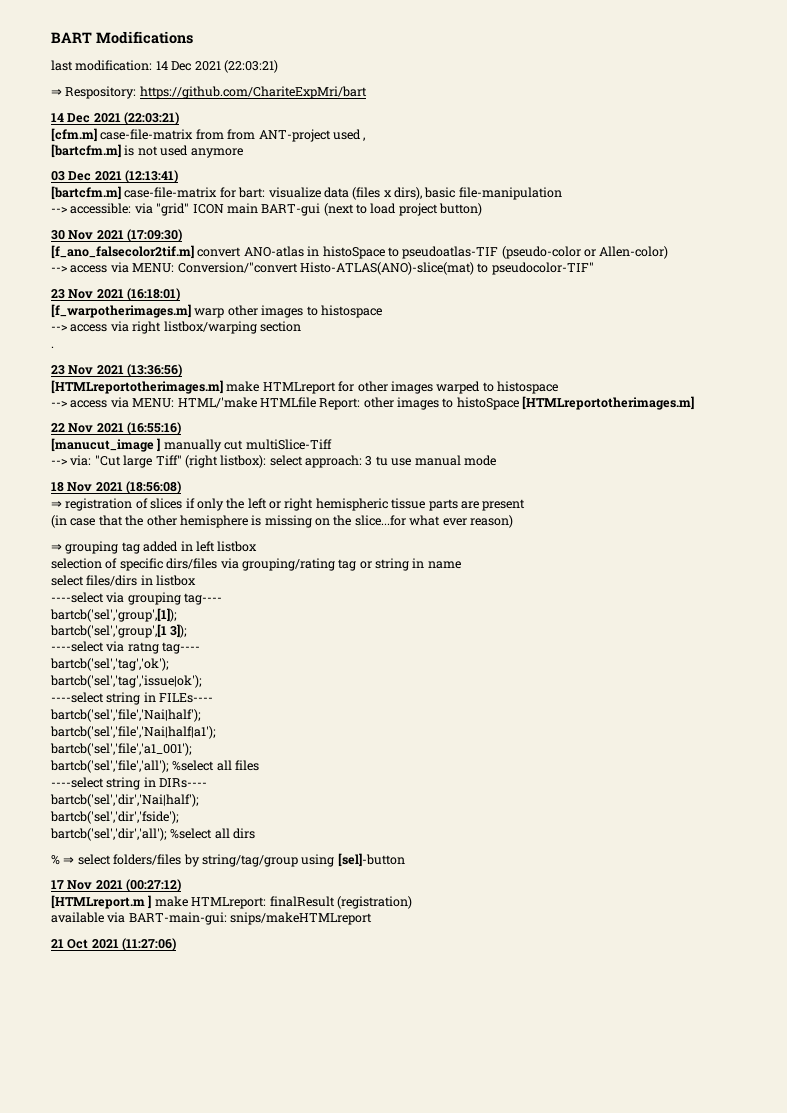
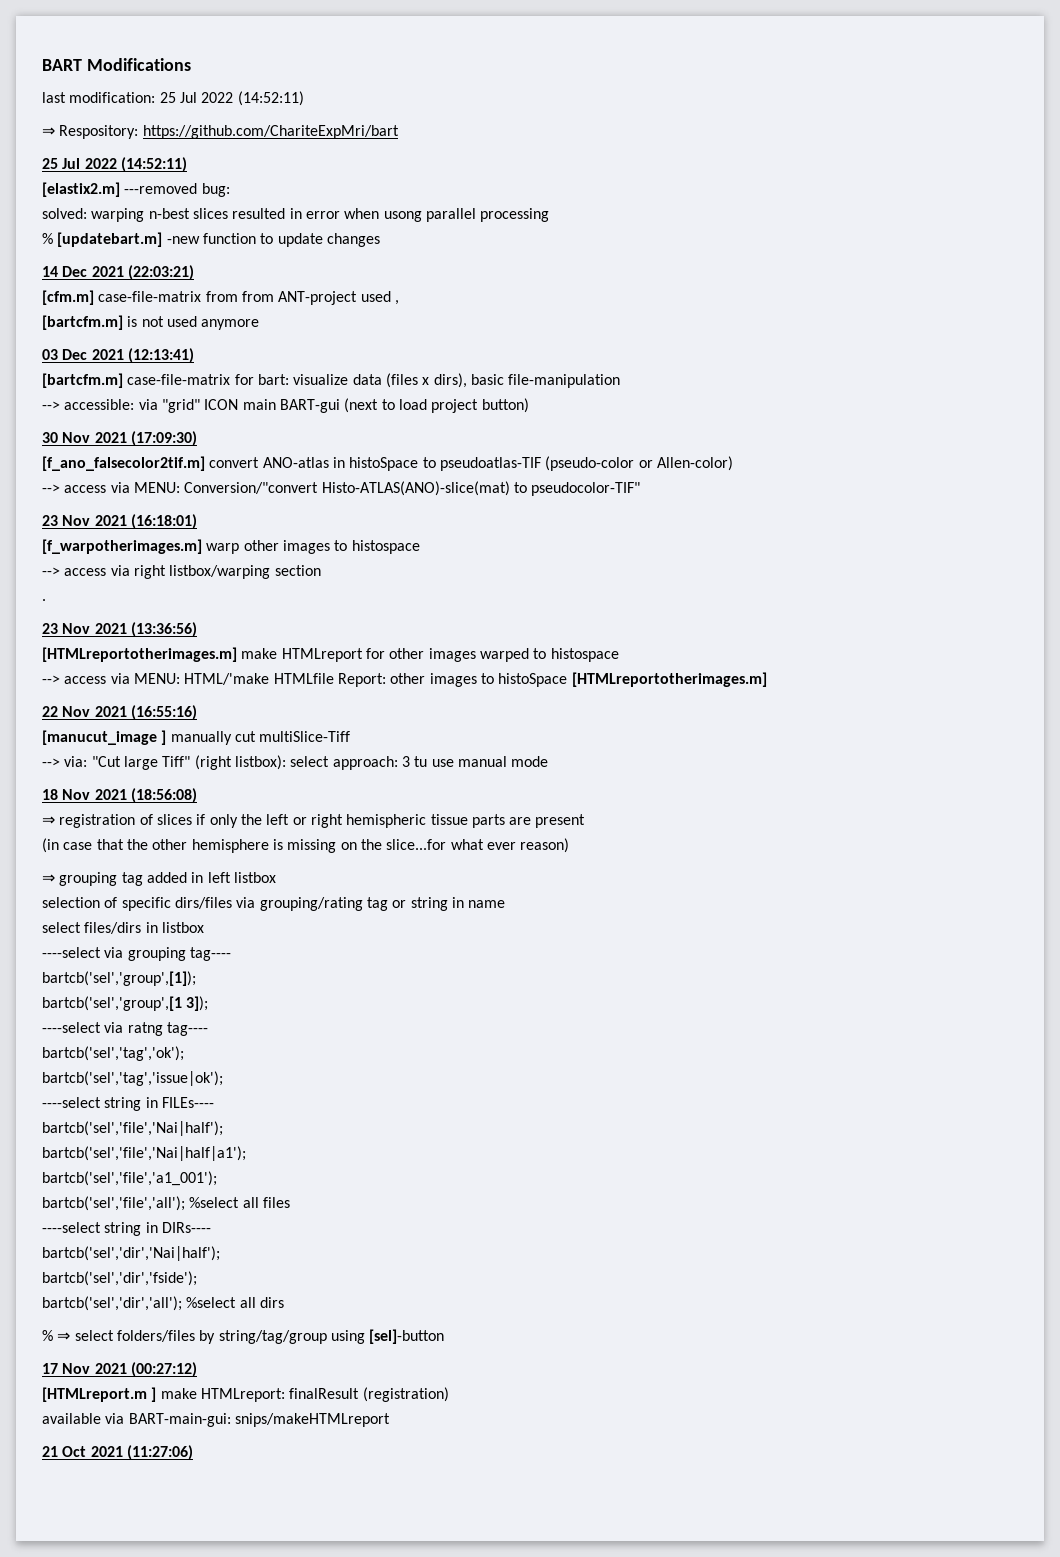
- last modification: 14 Dec 2021 (22:03:21)
+ last modification: 25 Jul 2022 (14:52:11)
  ⇒ Respository: https://github.com/ChariteExpMri/bart
+ 25 Jul 2022 (14:52:11)
+ [elastix2.m] ---removed bug:
+ solved: warping n-best slices resulted in error when usong parallel processing
+ % [updatebart.m] -new function to update changes

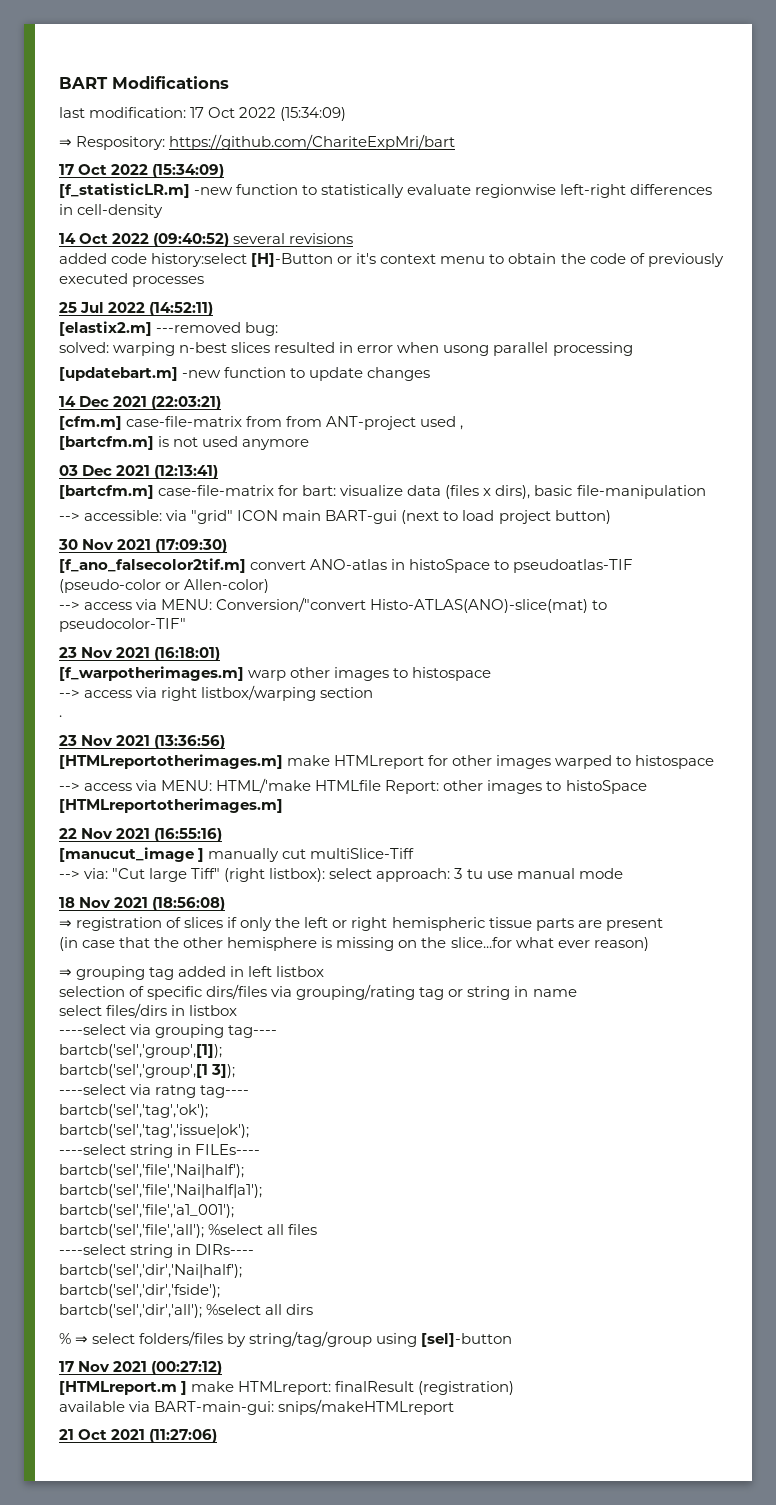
- last modification: 25 Jul 2022 (14:52:11)
+ last modification: 17 Oct 2022 (15:34:09)
  ⇒ Respository: https://github.com/ChariteExpMri/bart
+ 17 Oct 2022 (15:34:09)
+ [f_statisticLR.m] -new function to statistically evaluate regionwise left-right differences in cell-density
+ 14 Oct 2022 (09:40:52) several revisions
+ added code history:select [H]-Button or it's context menu to obtain the code of previously executed processes
- % [updatebart.m] -new function to update changes
+ [updatebart.m] -new function to update changes

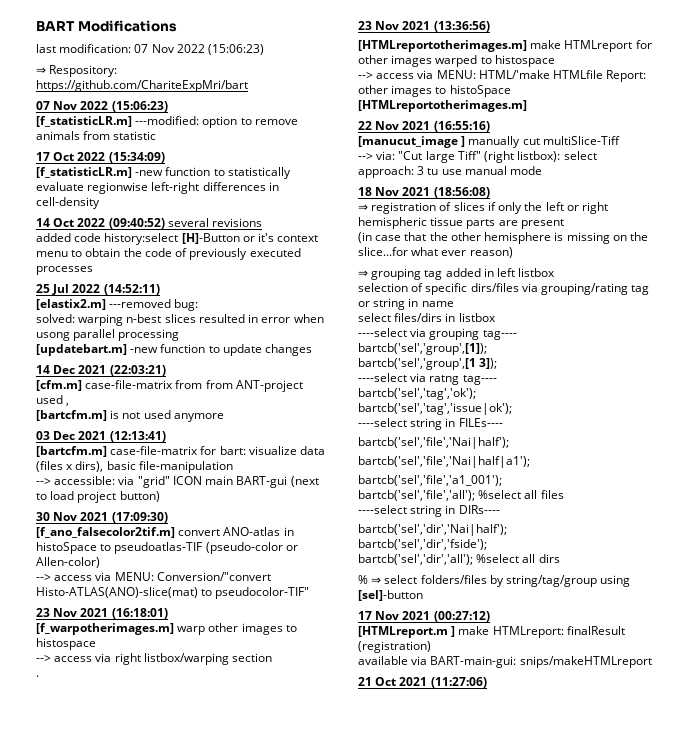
- last modification: 17 Oct 2022 (15:34:09)
+ last modification: 07 Nov 2022 (15:06:23)
  ⇒ Respository: https://github.com/ChariteExpMri/bart
+ 07 Nov 2022 (15:06:23)
+ [f_statisticLR.m] ---modified: option to remove animals from statistic

